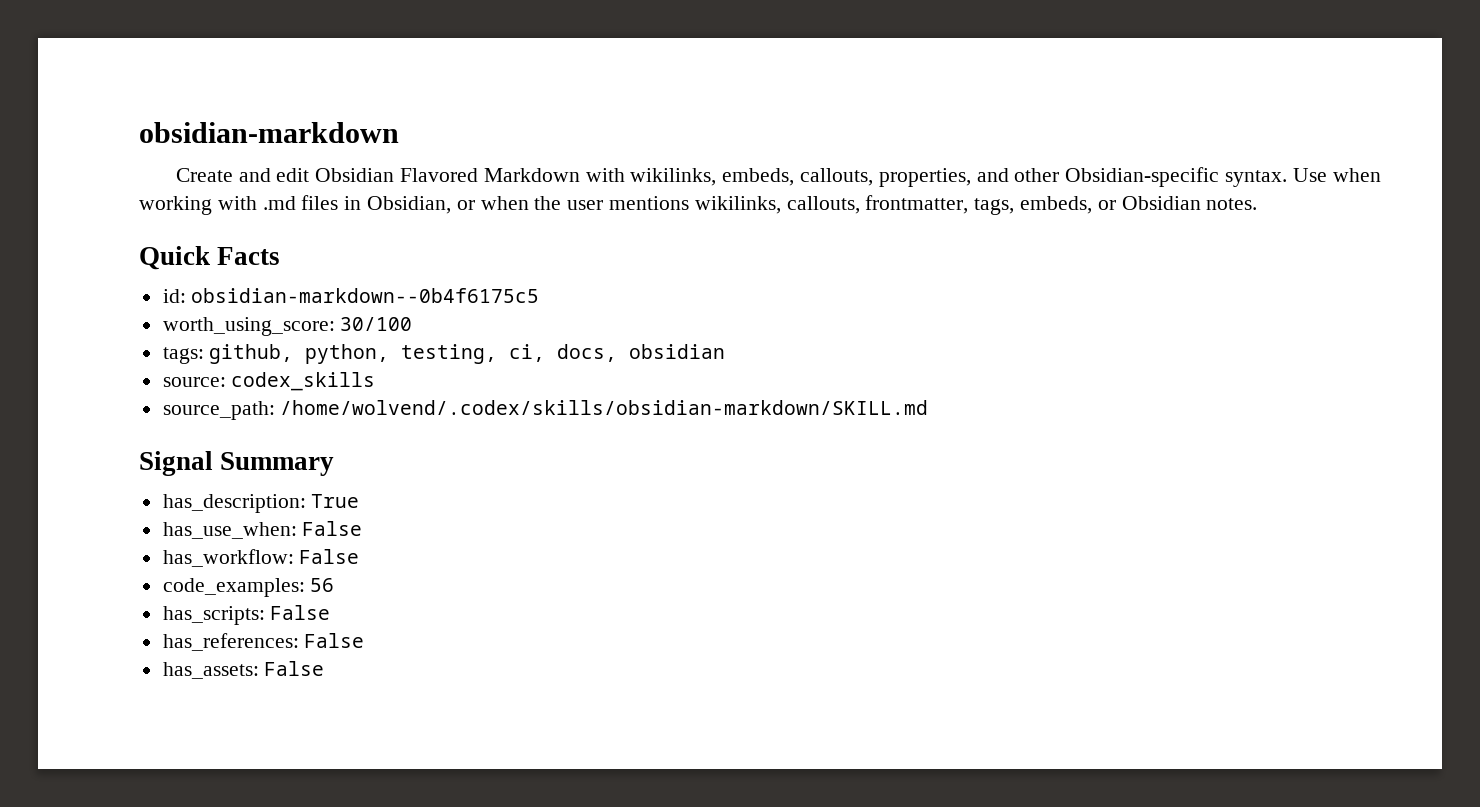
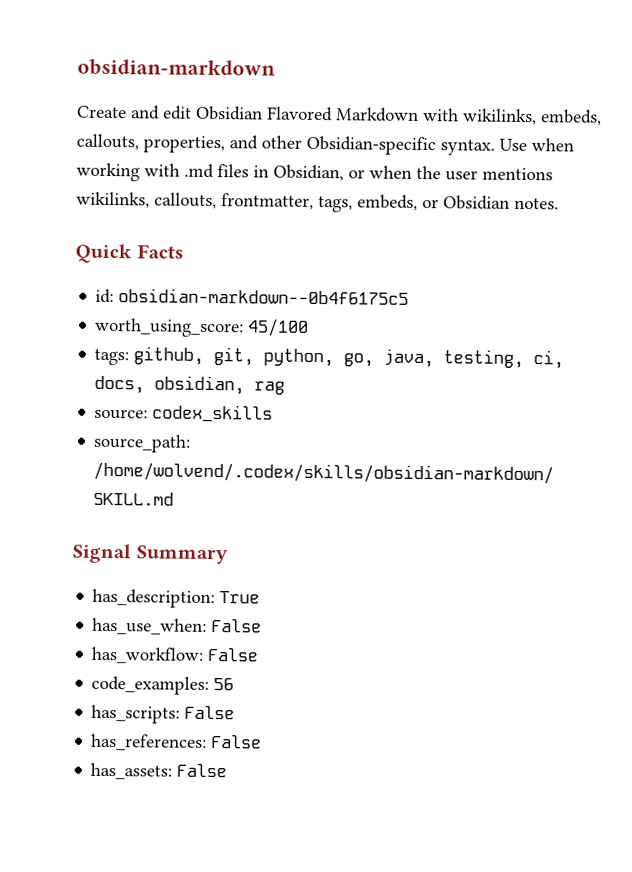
- worth_using_score: 30/100
+ worth_using_score: 45/100
- tags: github, python, testing, ci, docs, obsidian
+ tags: github, git, python, go, java, testing, ci, docs, obsidian, rag

